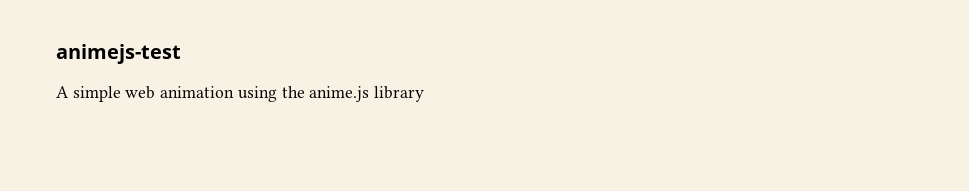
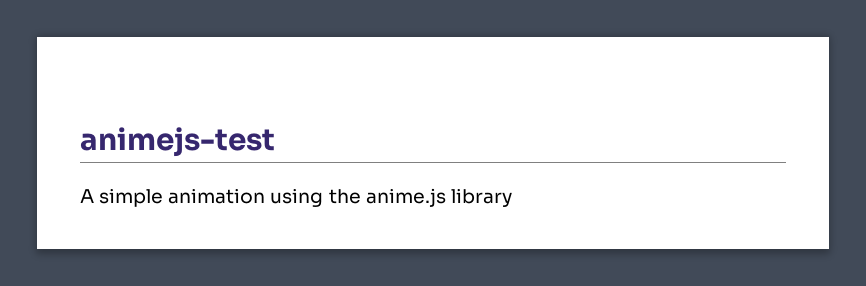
- A simple web animation using the anime.js library
+ A simple animation using the anime.js library

